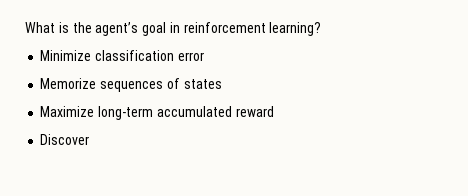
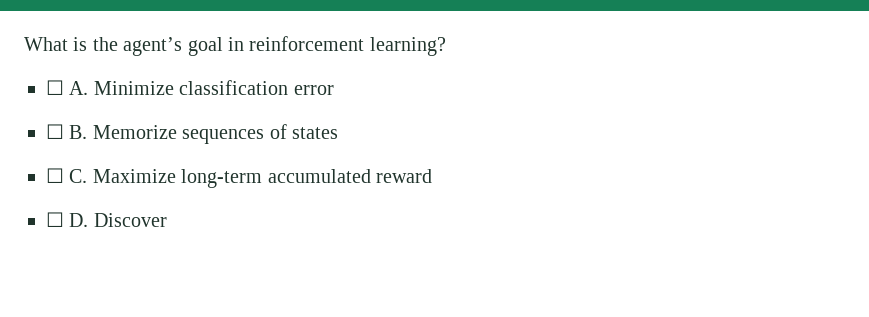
- Minimize classification error
+ ☐ A. Minimize classification error
- Memorize sequences of states
+ ☐ B. Memorize sequences of states
- Maximize long-term accumulated reward
+ ☐ C. Maximize long-term accumulated reward
- Discover
+ ☐ D. Discover

